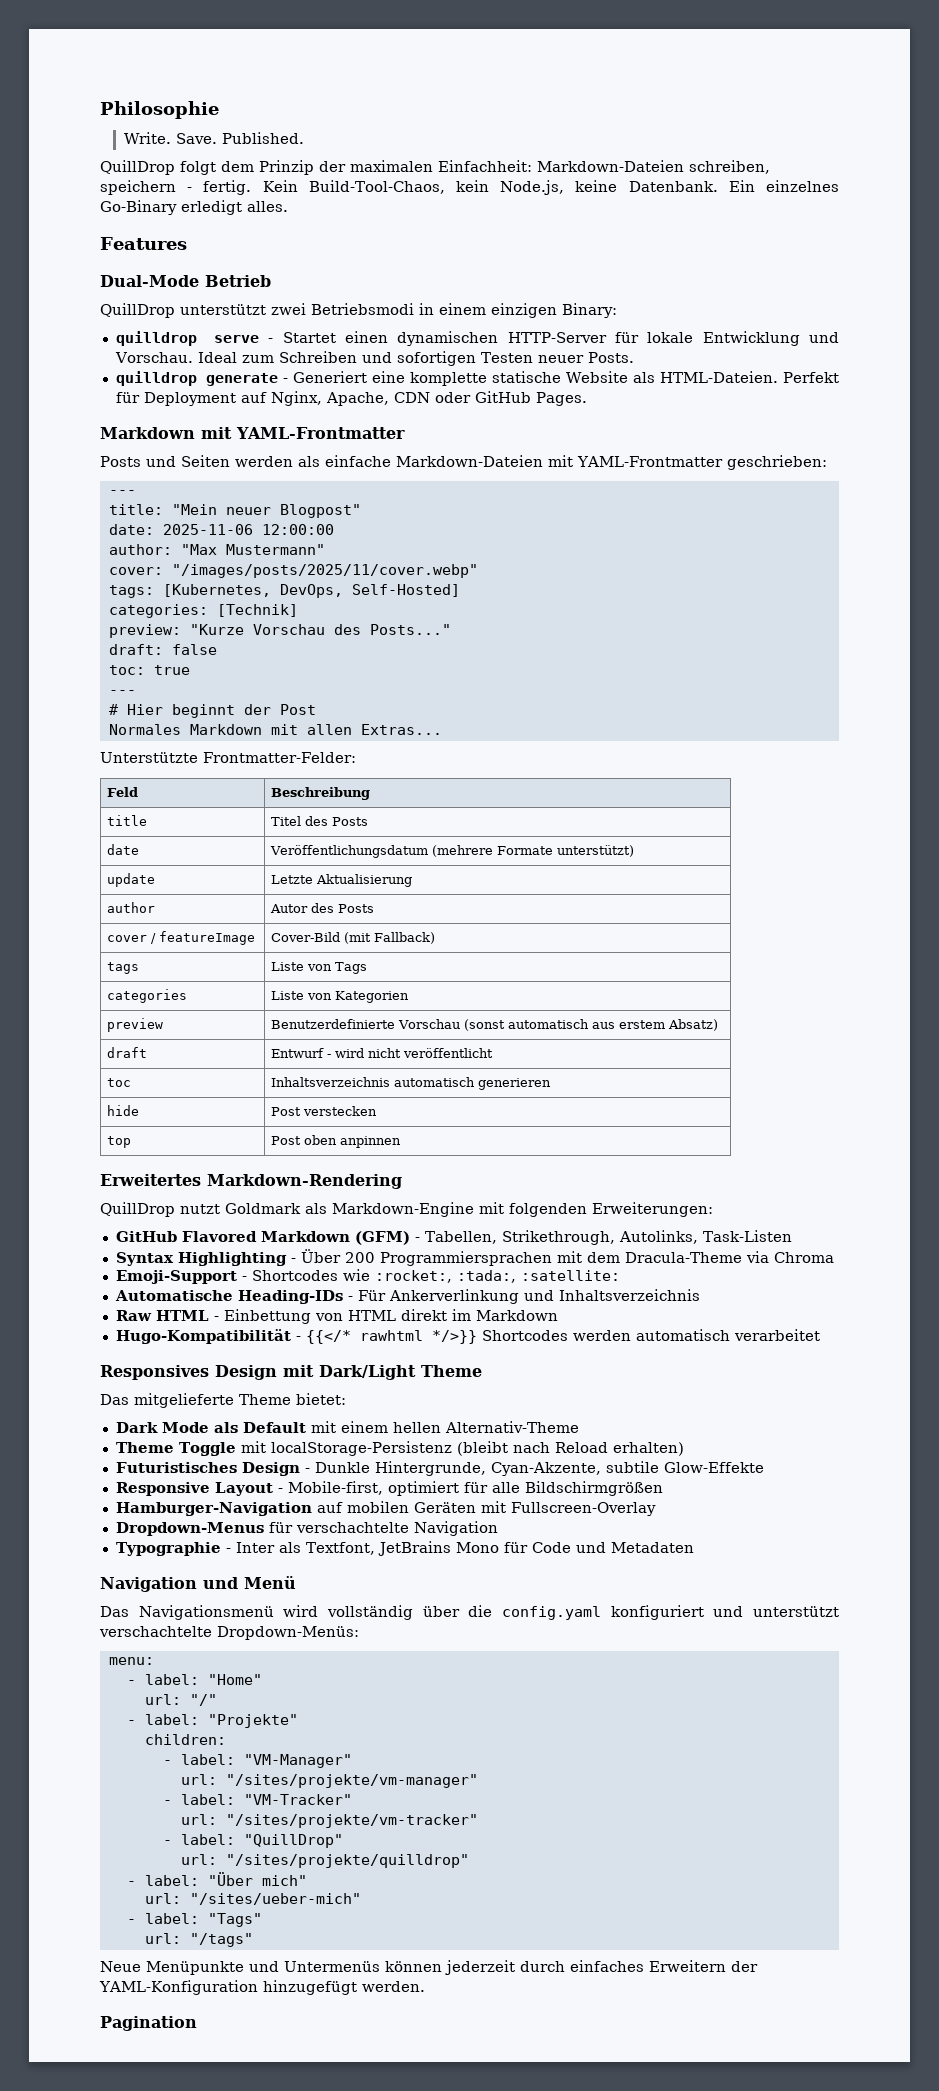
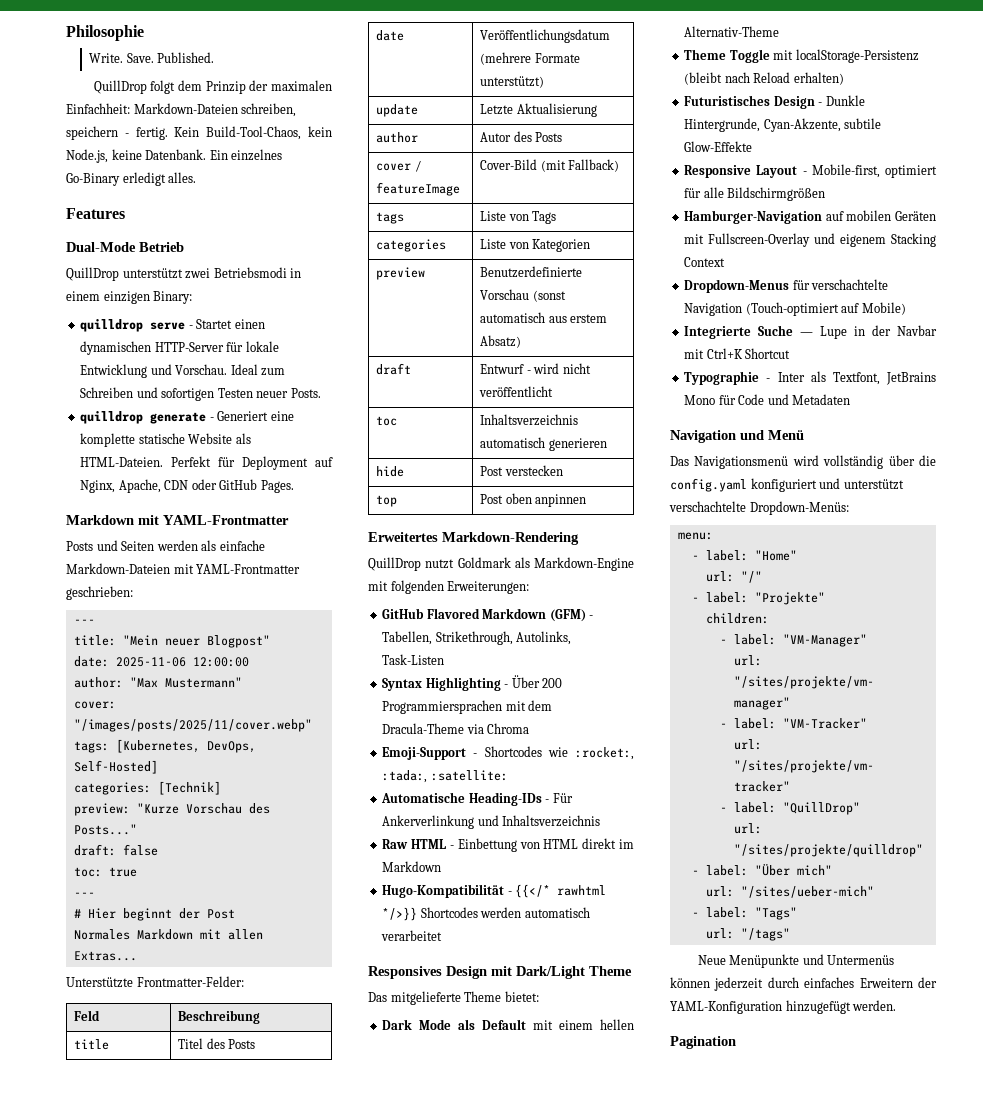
- Hamburger-Navigation auf mobilen Geräten mit Fullscreen-Overlay
+ Hamburger-Navigation auf mobilen Geräten mit Fullscreen-Overlay und eigenem Stacking Context
- Dropdown-Menus für verschachtelte Navigation
+ Dropdown-Menus für verschachtelte Navigation (Touch-optimiert auf Mobile)
+ Integrierte Suche — Lupe in der Navbar mit Ctrl+K Shortcut

